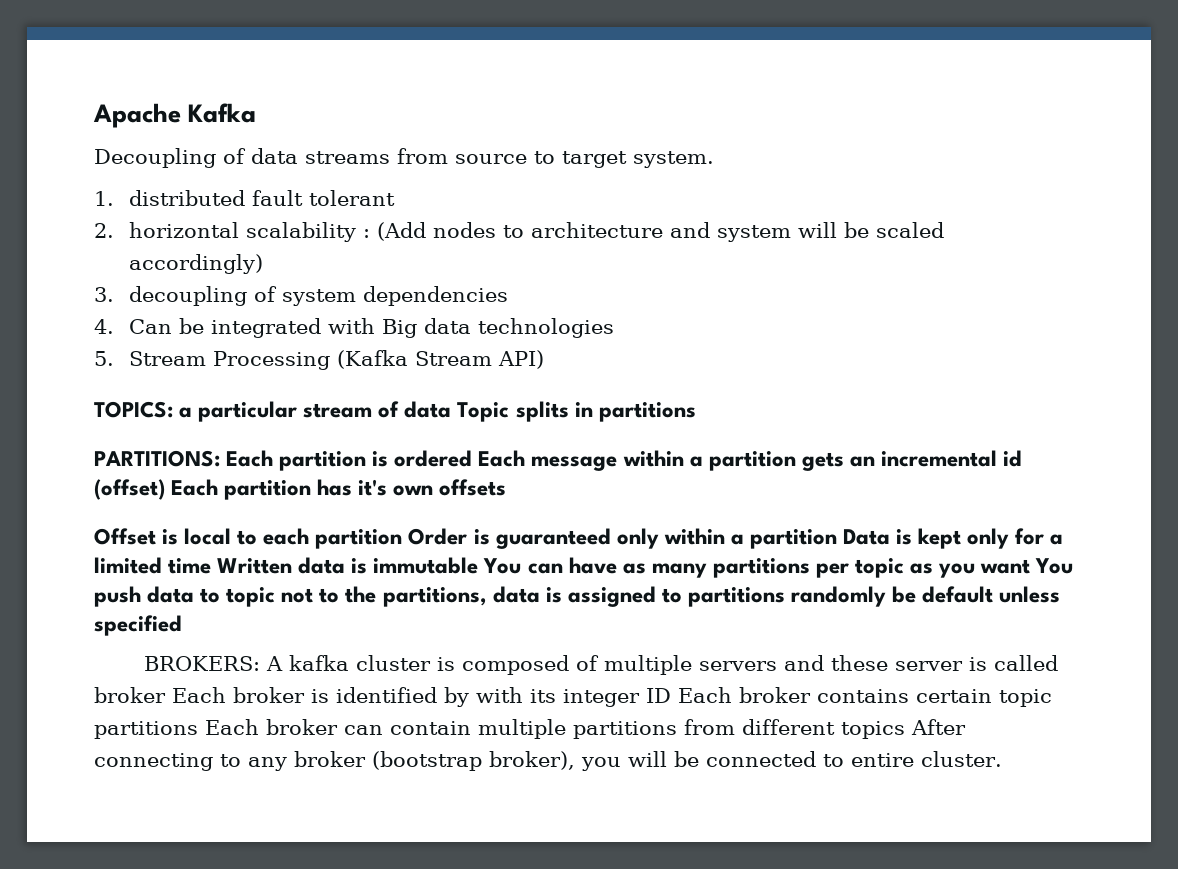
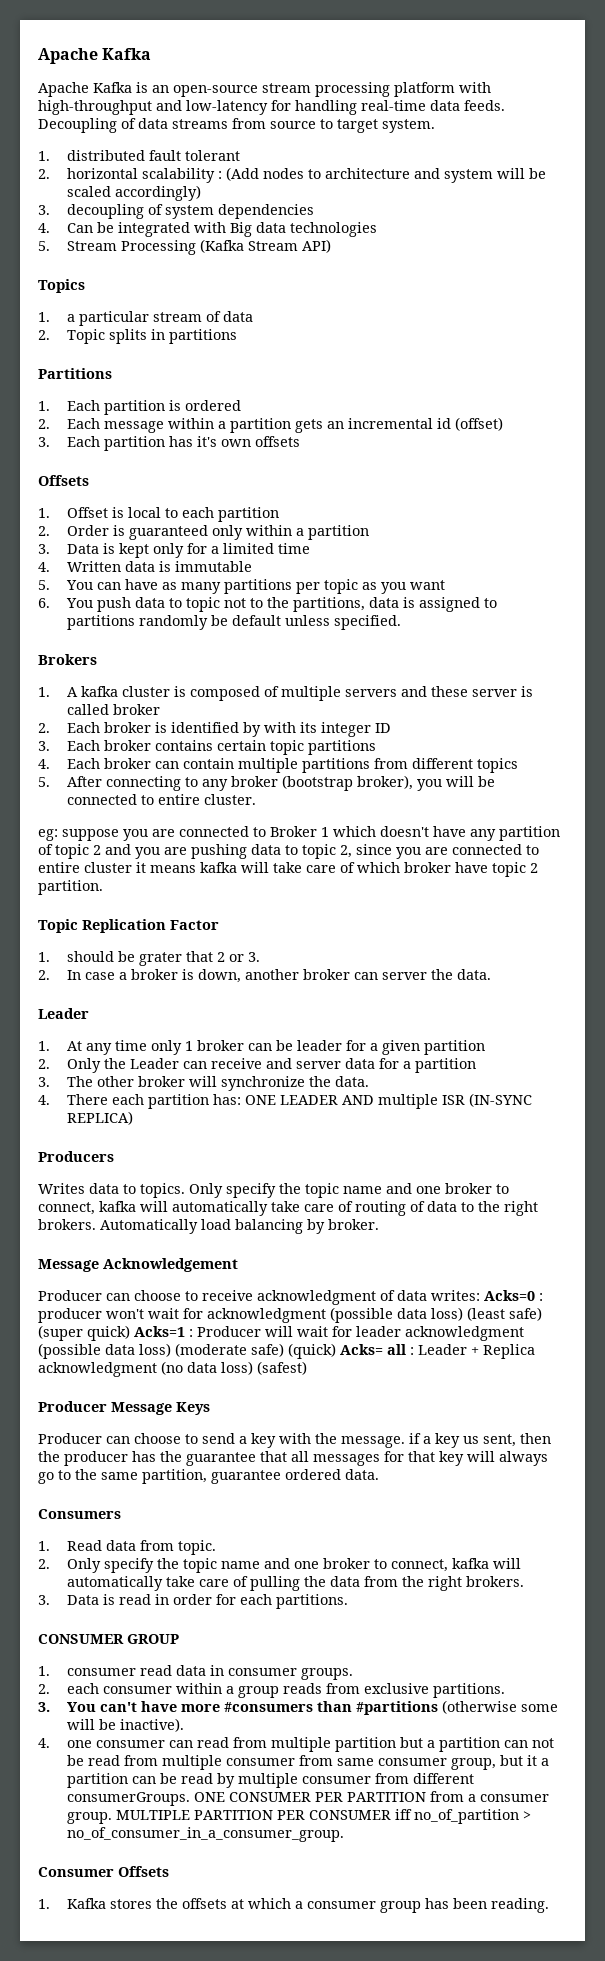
+ Apache Kafka is an open-source stream processing platform with high-throughput and low-latency for handling real-time data feeds.
- TOPICS: a particular stream of data Topic splits in partitions
+ Topics
+ 1. a particular stream of data
+ 2. Topic splits in partitions
- PARTITIONS: Each partition is ordered Each message within a partition gets an incremental id (offset) Each partition has it's own offsets
- Offset is local to each partition Order is guaranteed only within a partition Data is kept only for a limited time Written data is immutable You can have as many partitions per topic as you want You push data to topic not to the partitions, data is assigned to partitions randomly be default unless specified
- BROKERS: A kafka cluster is composed of multiple servers and these server is called broker Each broker is identified by with its integer ID Each broker contains certain topic partitions Each broker can contain multiple partitions from different topics After connecting to any broker (bootstrap broker), you will be connected to entire cluster.
+ Partitions
+ 1. Each partition is ordered
+ 2. Each message within a partition gets an incremental id (offset)
+ 3. Each partition has it's own offsets
+ Offsets
+ 1. Offset is local to each partition
+ 2. Order is guaranteed only within a partition
+ 3. Data is kept only for a limited time
+ 4. Written data is immutable
+ 5. You can have as many partitions per topic as you want
+ 6. You push data to topic not to the partitions, data is assigned to partitions randomly be default unless specified.
+ Brokers
+ 1. A kafka cluster is composed of multiple servers and these server is called broker
+ 2. Each broker is identified by with its integer ID
+ 3. Each broker contains certain topic partitions
+ 4. Each broker can contain multiple partitions from different topics
+ 5. After connecting to any broker (bootstrap broker), you will be connected to entire cluster.
+ eg: suppose you are connected to Broker 1 which doesn't have any partition of topic 2 and you are pushing data to topic 2, since you are connected to entire cluster it means kafka will take care of which broker have topic 2 partition.
+ Topic Replication Factor
+ 1. should be grater that 2 or 3.
+ 2. In case a broker is down, another broker can server the data.
+ Leader
+ 1. At any time only 1 broker can be leader for a given partition
+ 2. Only the Leader can receive and server data for a partition
+ 3. The other broker will synchronize the data.
+ 4. There each partition has: ONE LEADER AND multiple ISR (IN-SYNC REPLICA)
+ Producers
+ Writes data to topics. Only specify the topic name and one broker to connect, kafka will automatically take care of routing of data to the right brokers. Automatically load balancing by broker.
+ Message Acknowledgement
+ Producer can choose to receive acknowledgment of data writes: Acks=0 : producer won't wait for acknowledgment (possible data loss) (least safe) (super quick) Acks=1 : Producer will wait for leader acknowledgment (possible data loss) (moderate safe) (quick) Acks= all : Leader + Replica acknowledgment (no data loss) (safest)
+ Producer Message Keys
+ Producer can choose to send a key with the message. if a key us sent, then the producer has the guarantee that all messages for that key will always go to the same partition, guarantee ordered data.
+ Consumers
+ 1. Read data from topic.
+ 2. Only specify the topic name and one broker to connect, kafka will automatically take care of pulling the data from the right brokers.
+ 3. Data is read in order for each partitions.
+ CONSUMER GROUP
+ 1. consumer read data in consumer groups.
+ 2. each consumer within a group reads from exclusive partitions.
+ 3. You can't have more #consumers than #partitions (otherwise some will be inactive).
+ 4. one consumer can read from multiple partition but a partition can not be read from multiple consumer from same consumer group, but it a partition can be read by multiple consumer from different consumerGroups. ONE CONSUMER PER PARTITION from a consumer group. MULTIPLE PARTITION PER CONSUMER iff no_of_partition > no_of_consumer_in_a_consumer_group.
+ Consumer Offsets
+ 1. Kafka stores the offsets at which a consumer group has been reading.

